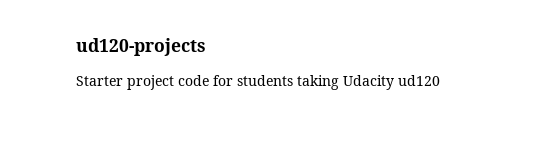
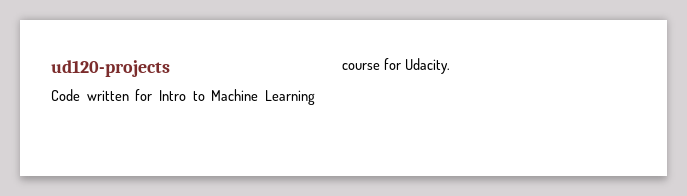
- Starter project code for students taking Udacity ud120
+ Code written for Intro to Machine Learning course for Udacity.

